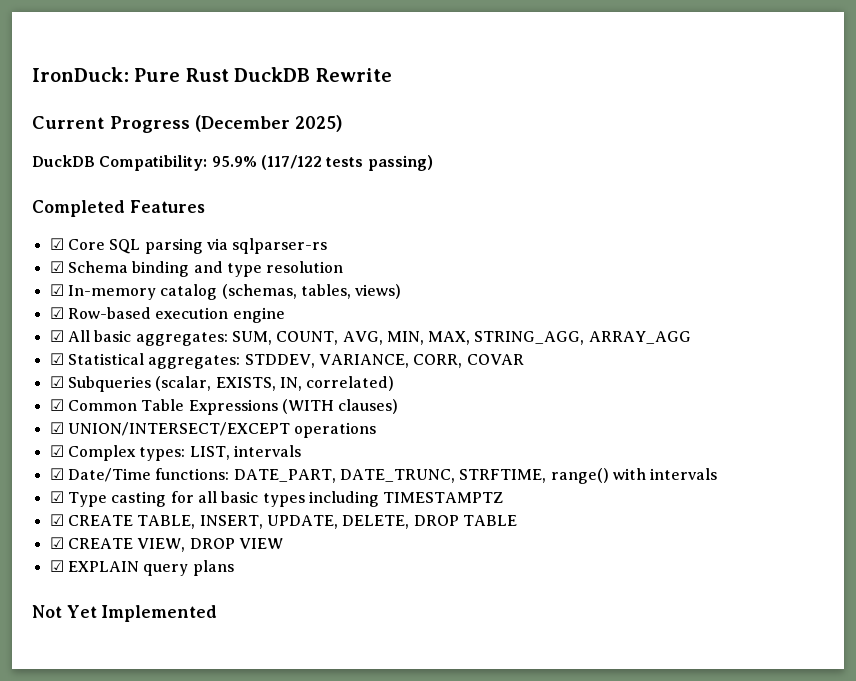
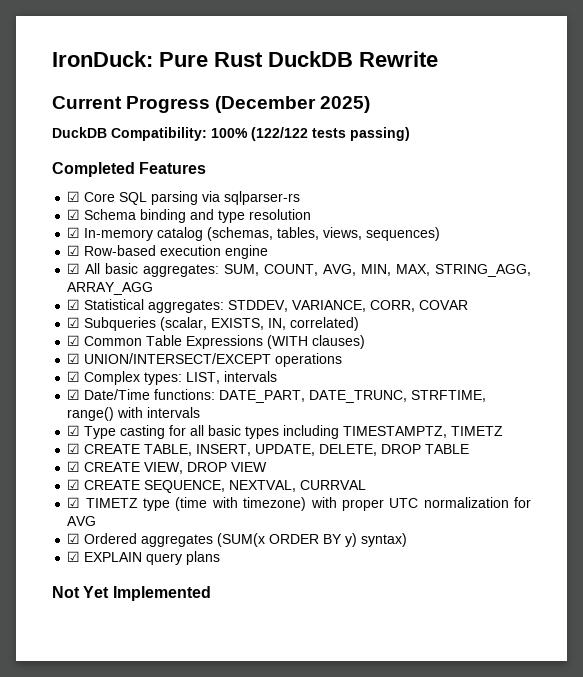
- DuckDB Compatibility: 95.9% (117/122 tests passing)
+ DuckDB Compatibility: 100% (122/122 tests passing)
- ☑ In-memory catalog (schemas, tables, views)
+ ☑ In-memory catalog (schemas, tables, views, sequences)
- ☑ Type casting for all basic types including TIMESTAMPTZ
+ ☑ Type casting for all basic types including TIMESTAMPTZ, TIMETZ
+ ☑ CREATE SEQUENCE, NEXTVAL, CURRVAL
+ ☑ TIMETZ type (time with timezone) with proper UTC normalization for AVG
+ ☑ Ordered aggregates (SUM(x ORDER BY y) syntax)

